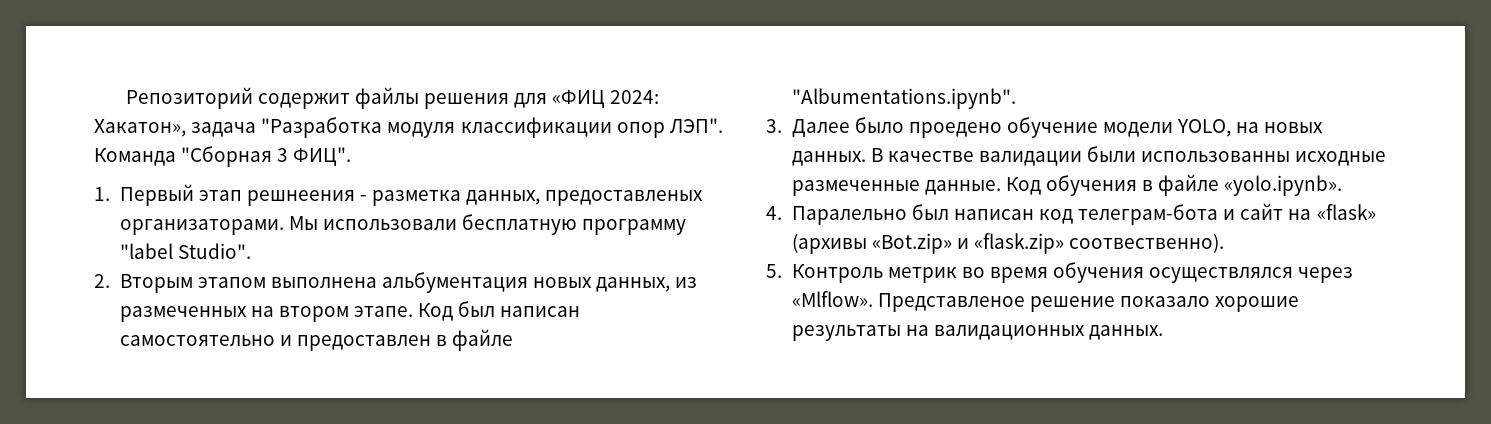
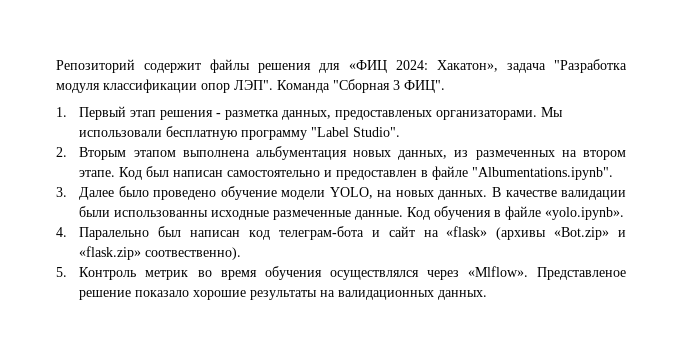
- 1. Первый этап решнеения - разметка данных, предоставленых организаторами.
+ 1. Первый этап решения - разметка данных, предоставленых организаторами.
- Мы использовали бесплатную программу "label Studio".
+ Мы использовали бесплатную программу "Label Studio".
- 3. Далее было проедено обучение модели YOLO, на новых данных.
+ 3. Далее было проведено обучение модели YOLO, на новых данных.

